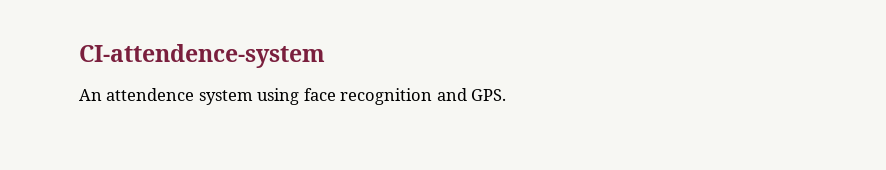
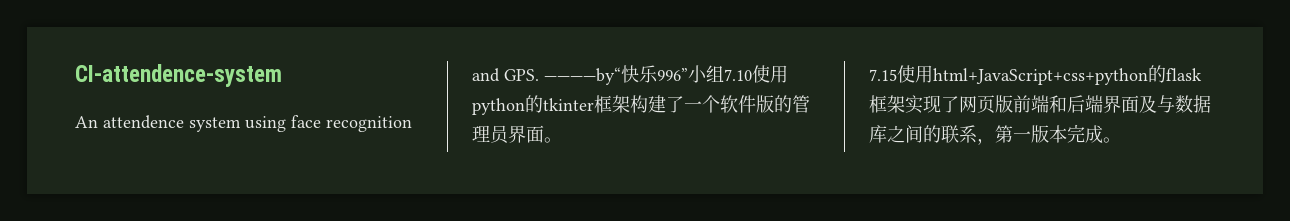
- An attendence system using face recognition and GPS.
+ An attendence system using face recognition and GPS. ————by“快乐996”小组7.10使用python的tkinter框架构建了一个软件版的管理员界面。
+ 7.15使用html+JavaScript+css+python的flask框架实现了网页版前端和后端界面及与数据库之间的联系，第一版本完成。

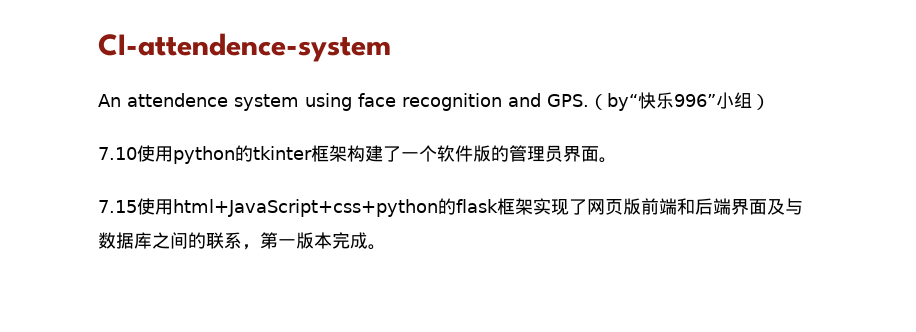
- An attendence system using face recognition and GPS. ————by“快乐996”小组7.10使用python的tkinter框架构建了一个软件版的管理员界面。
+ An attendence system using face recognition and GPS.（by“快乐996”小组）
+ 7.10使用python的tkinter框架构建了一个软件版的管理员界面。

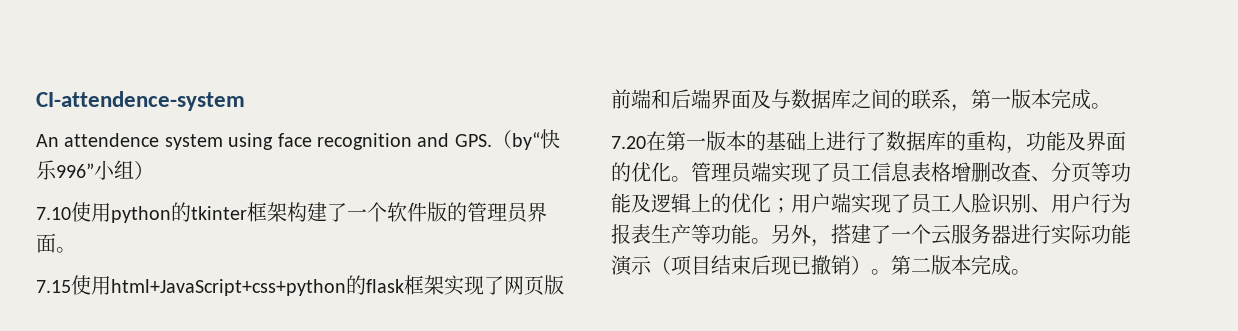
+ 7.20在第一版本的基础上进行了数据库的重构，功能及界面的优化。管理员端实现了员工信息表格增删改查、分页等功能及逻辑上的优化；用户端实现了员工人脸识别、用户行为报表生产等功能。另外，搭建了一个云服务器进行实际功能演示（项目结束后现已撤销）。第二版本完成。

